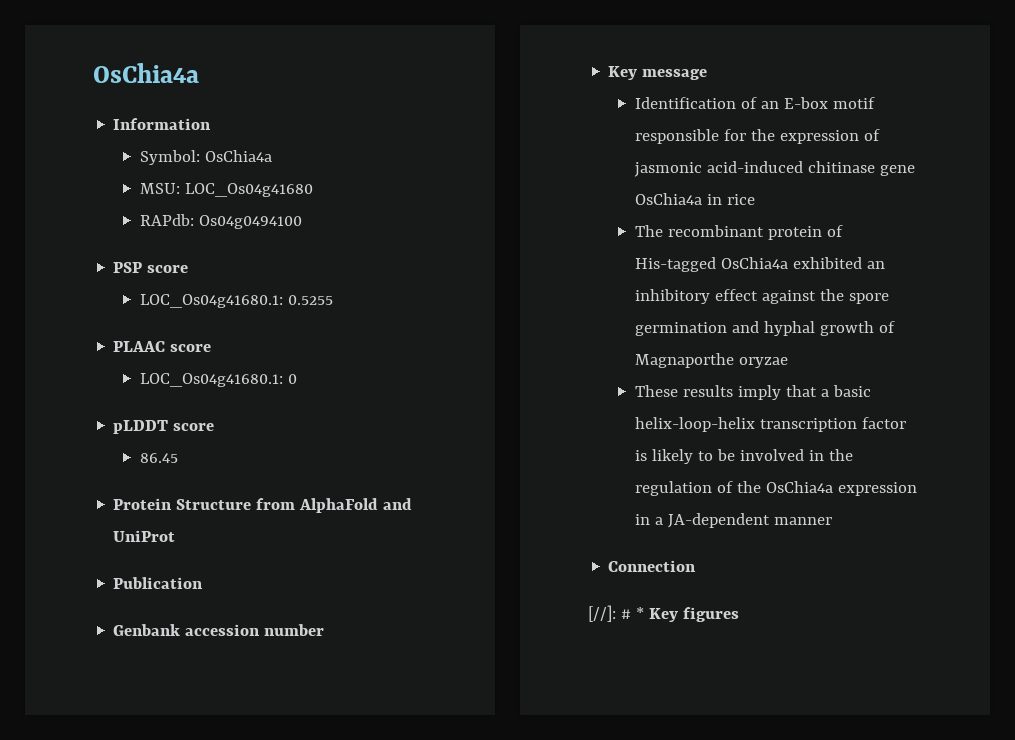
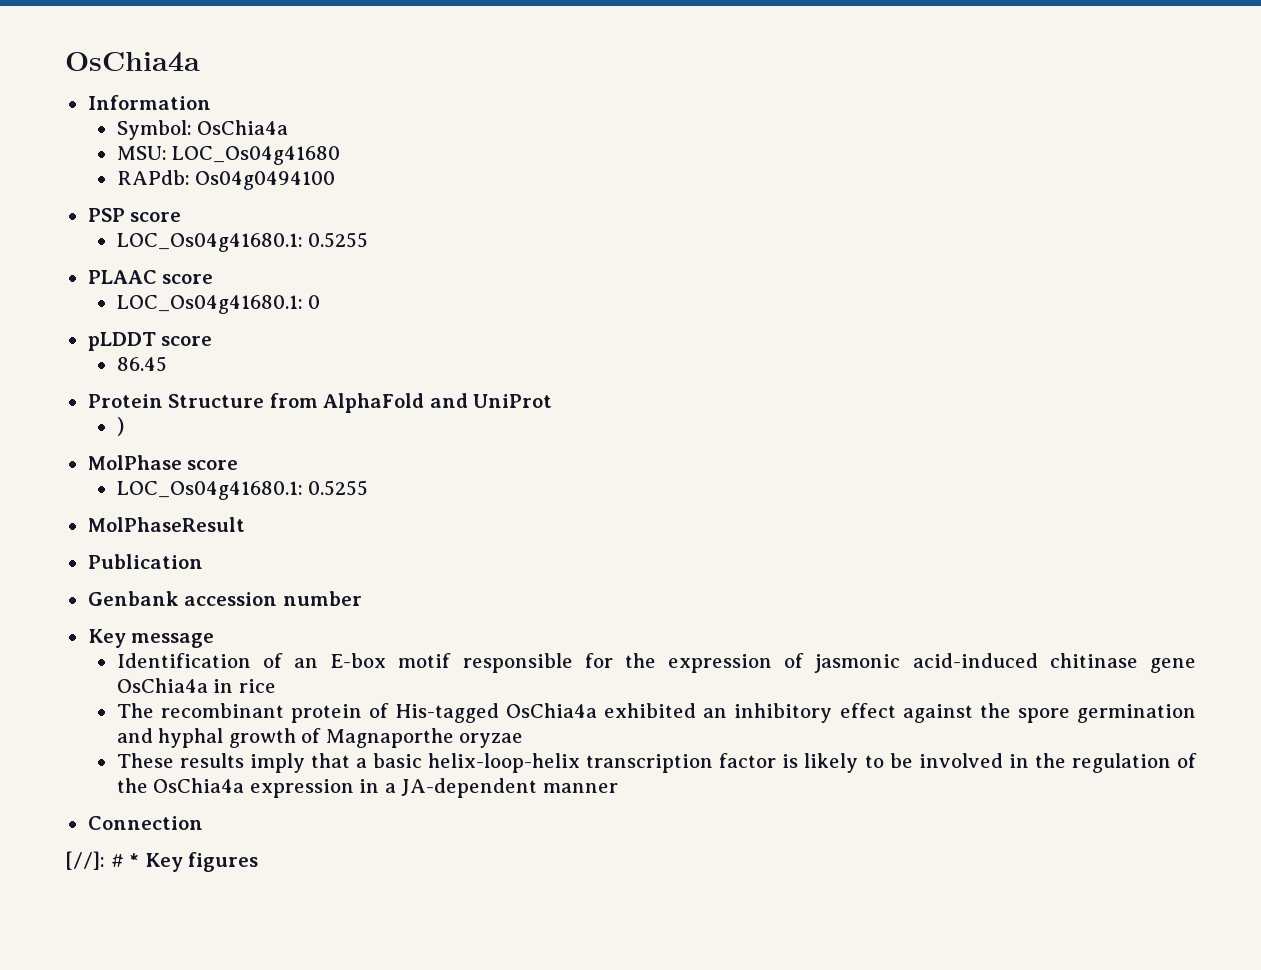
+ )
+ MolPhase score
+ LOC_Os04g41680.1: 0.5255
+ MolPhaseResult

